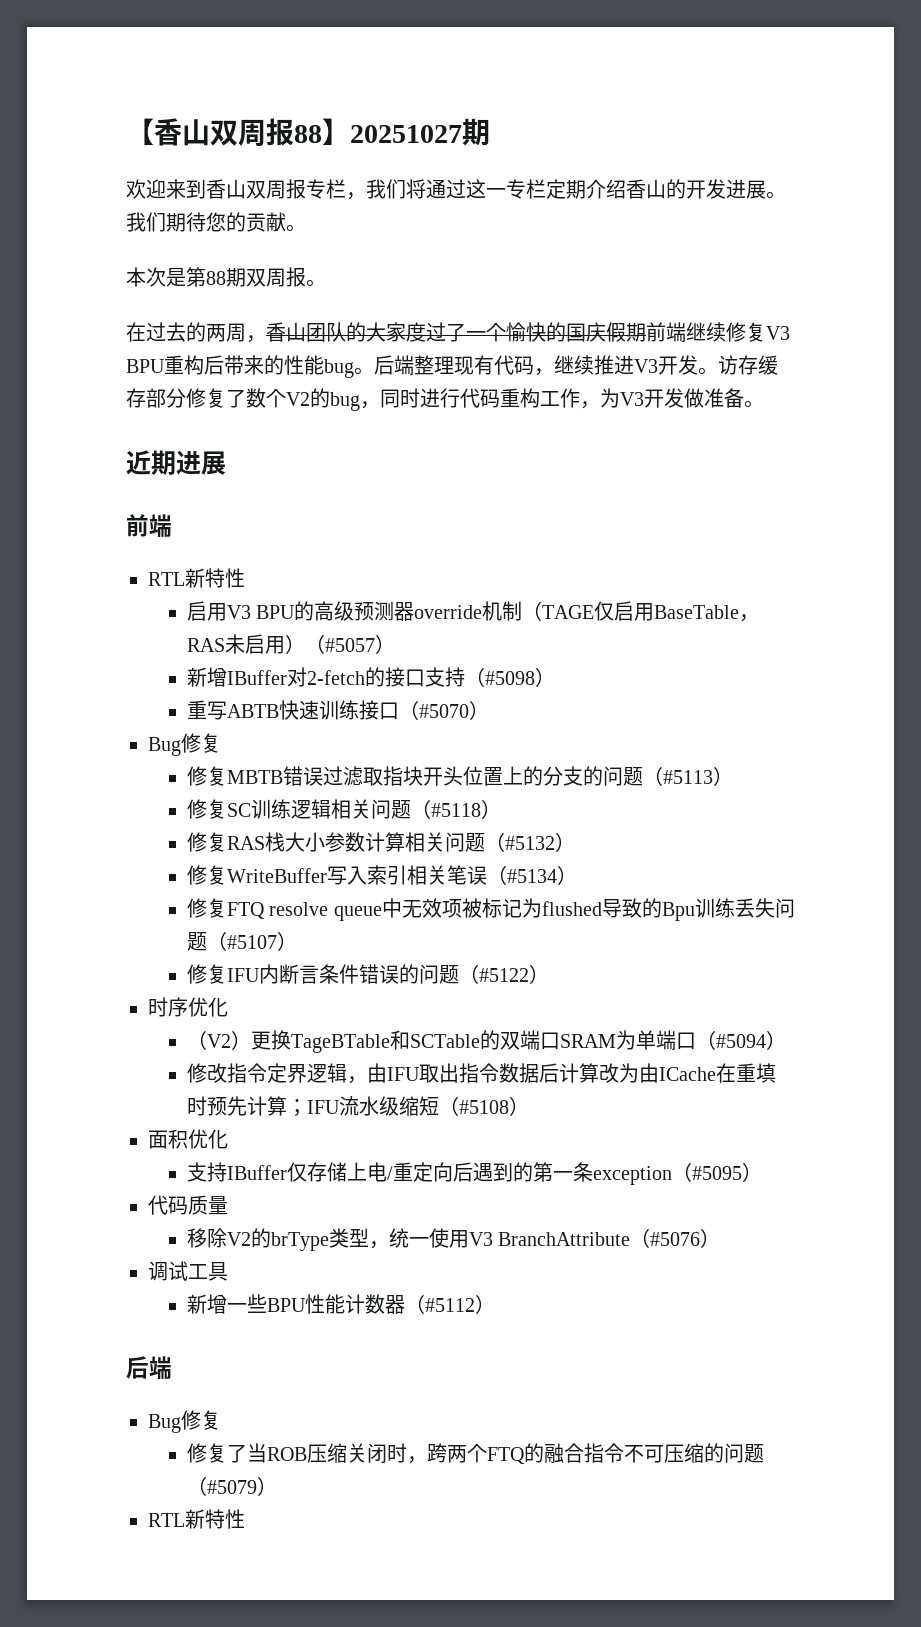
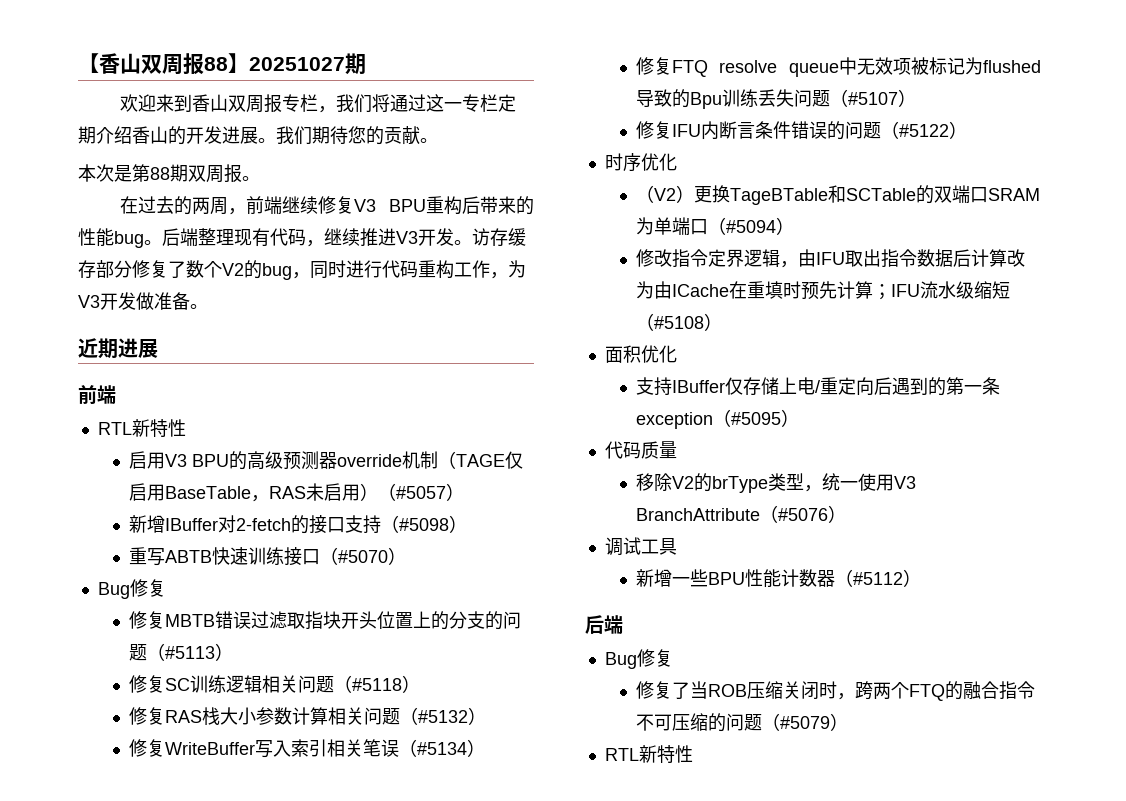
- 在过去的两周，香山团队的大家度过了一个愉快的国庆假期前端继续修复V3 BPU重构后带来的性能bug。
+ 在过去的两周，前端继续修复V3 BPU重构后带来的性能bug。

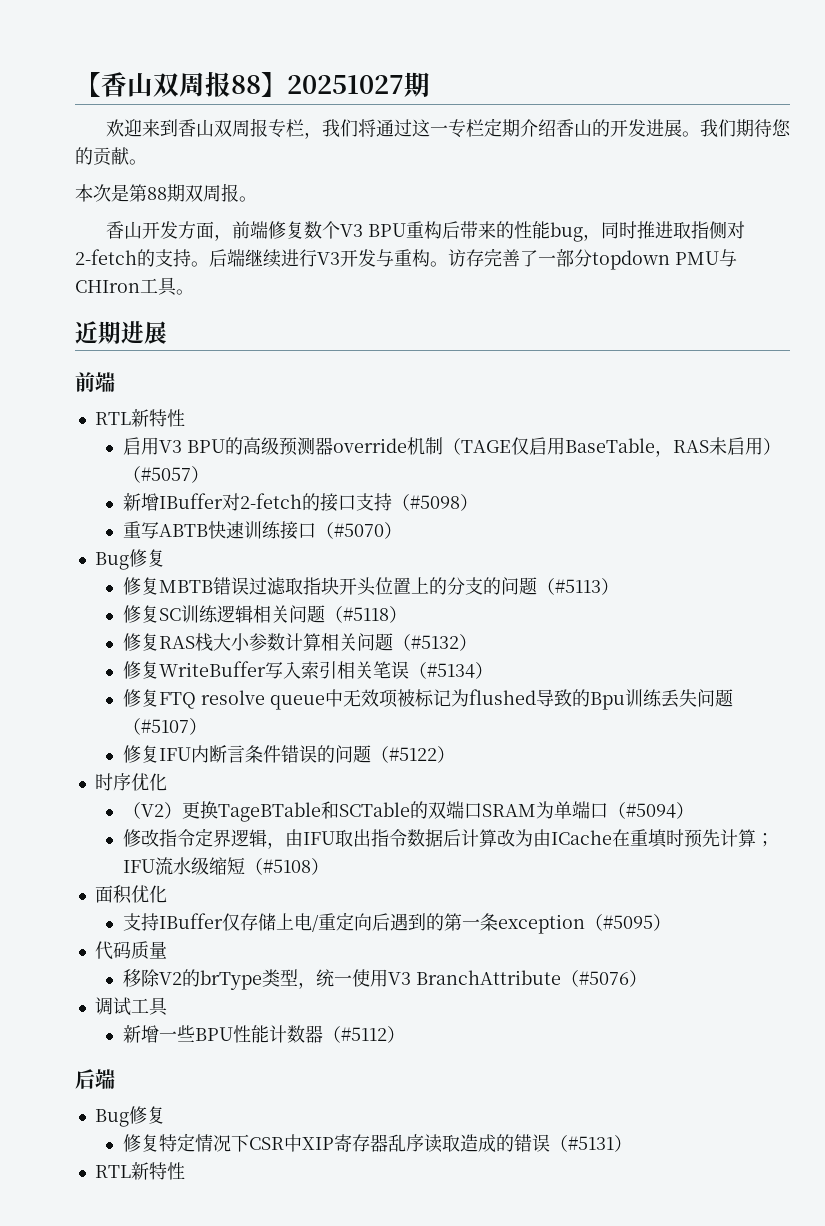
- 在过去的两周，前端继续修复V3 BPU重构后带来的性能bug。后端整理现有代码，继续推进V3开发。访存缓存部分修复了数个V2的bug，同时进行代码重构工作，为V3开发做准备。
+ 香山开发方面，前端修复数个V3 BPU重构后带来的性能bug，同时推进取指侧对2-fetch的支持。后端继续进行V3开发与重构。访存完善了一部分topdown PMU与CHIron工具。
- 修复了当ROB压缩关闭时，跨两个FTQ的融合指令不可压缩的问题（#5079）
+ 修复特定情况下CSR中XIP寄存器乱序读取造成的错误（#5131）

